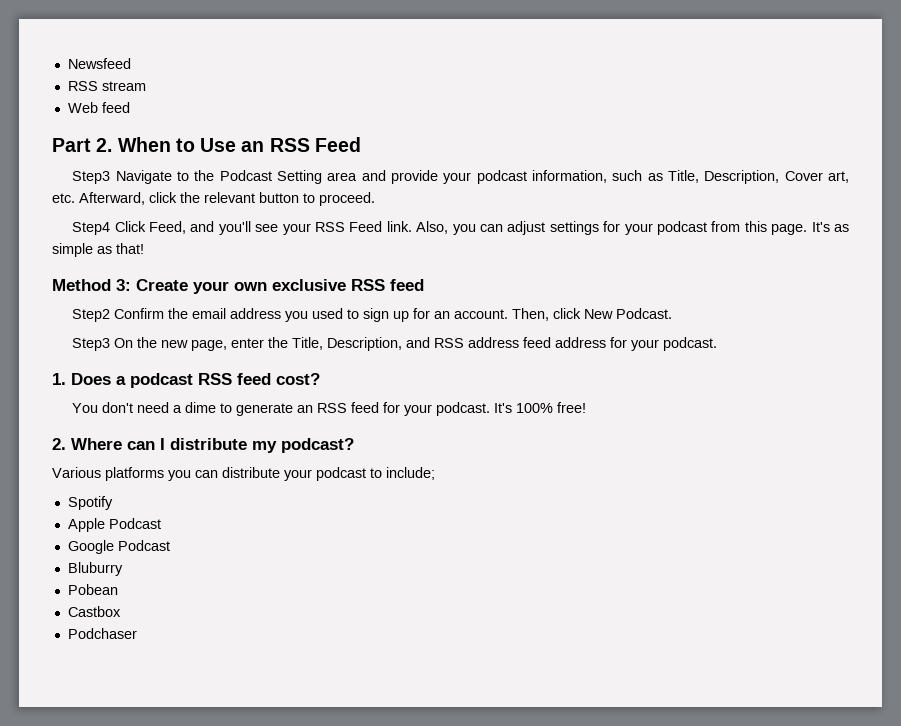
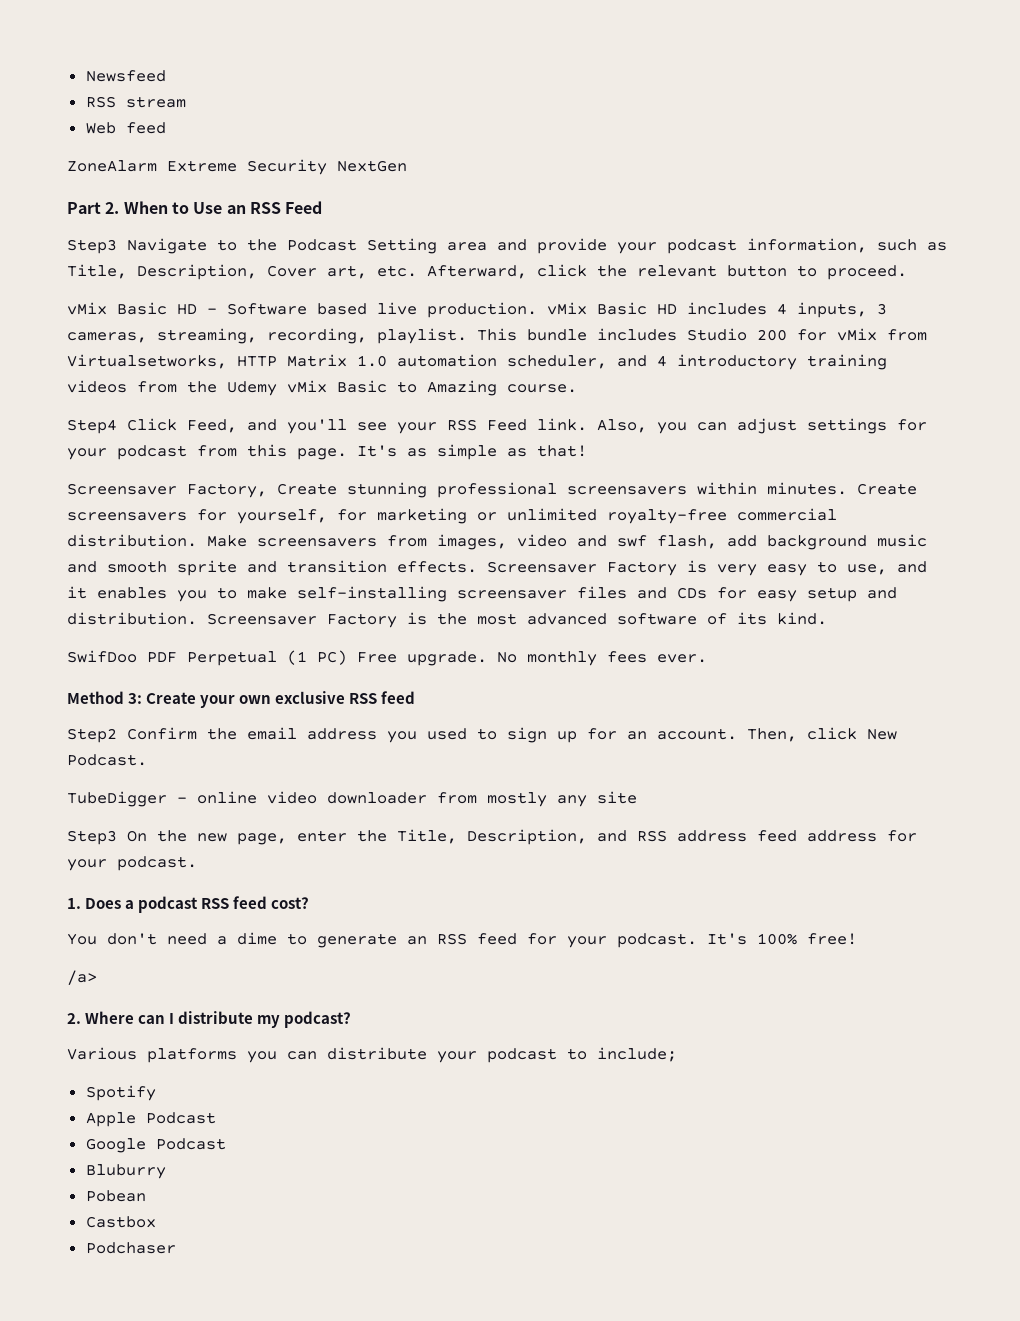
+ ZoneAlarm Extreme Security NextGen
+ vMix Basic HD - Software based live production. vMix Basic HD includes 4 inputs, 3 cameras, streaming, recording, playlist. This bundle includes Studio 200 for vMix from Virtualsetworks, HTTP Matrix 1.0 automation scheduler, and 4 introductory training videos from the Udemy vMix Basic to Amazing course.
+ Screensaver Factory, Create stunning professional screensavers within minutes. Create screensavers for yourself, for marketing or unlimited royalty-free commercial distribution. Make screensavers from images, video and swf flash, add background music and smooth sprite and transition effects. Screensaver Factory is very easy to use, and it enables you to make self-installing screensaver files and CDs for easy setup and distribution. Screensaver Factory is the most advanced software of its kind.
+ SwifDoo PDF Perpetual (1 PC) Free upgrade. No monthly fees ever.
+ TubeDigger - online video downloader from mostly any site
+ /a>

